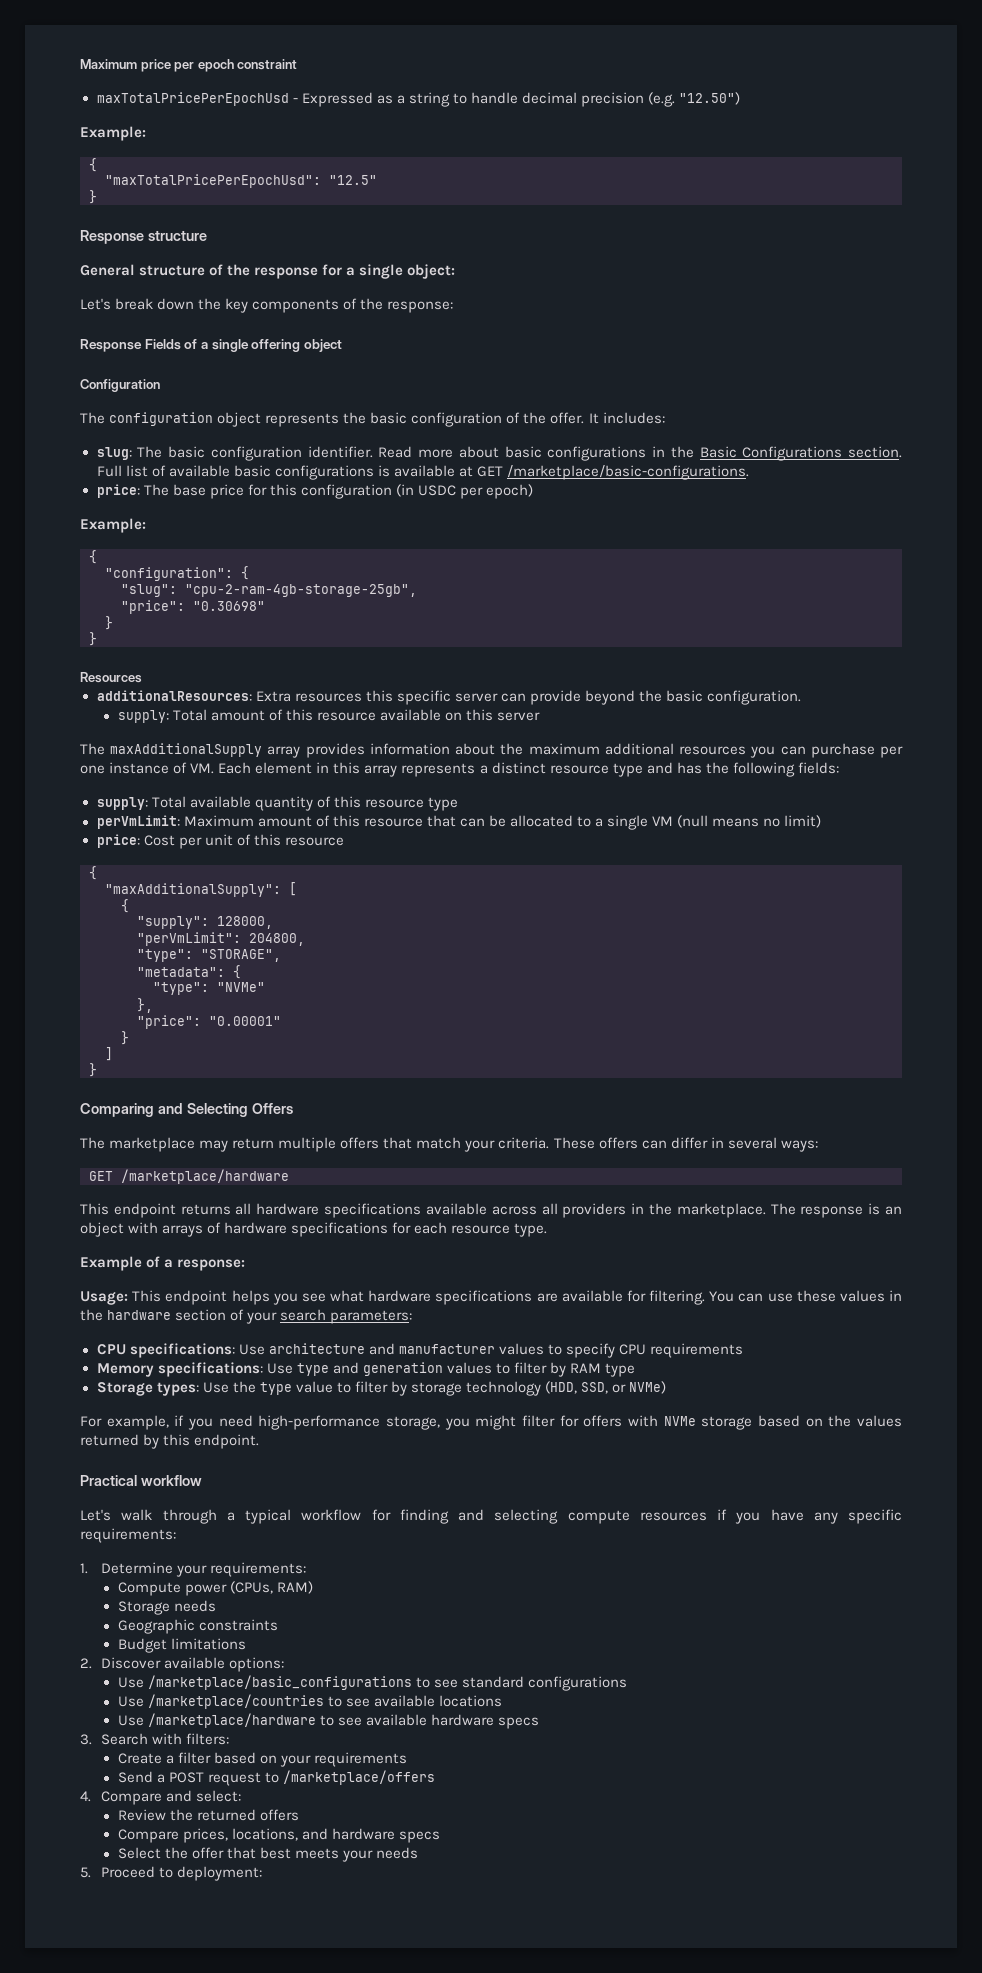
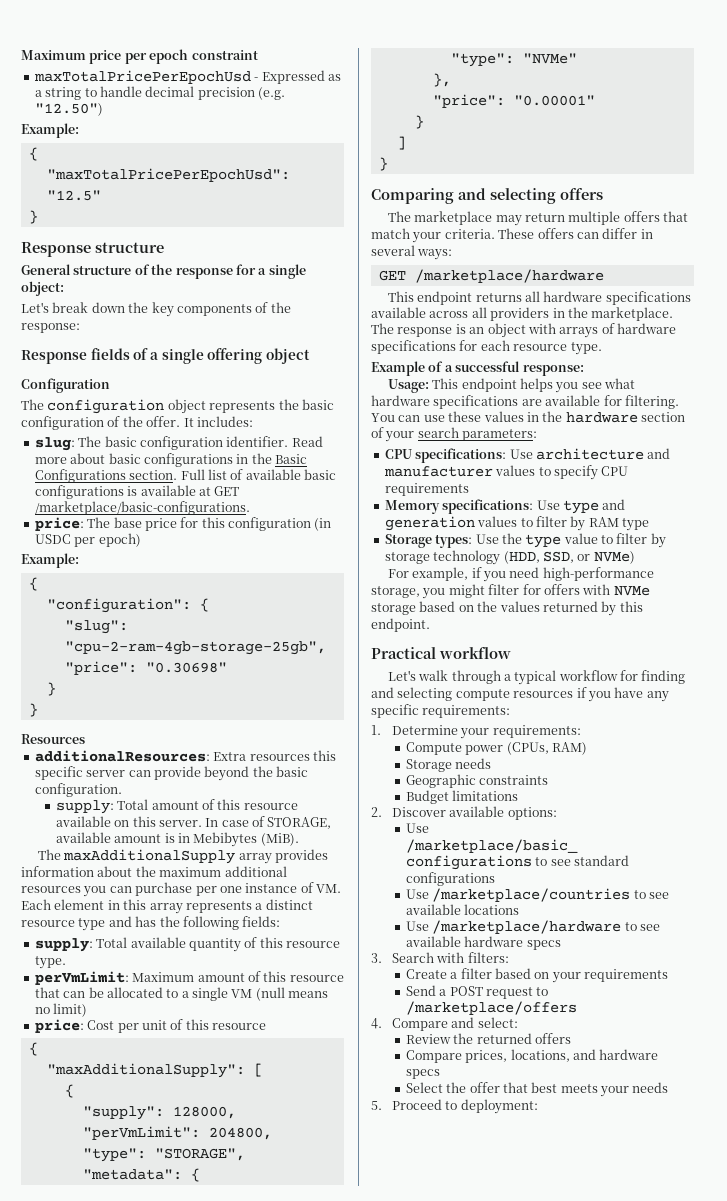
- Response Fields of a single offering object
+ Response fields of a single offering object
- supply: Total amount of this resource available on this server
+ supply: Total amount of this resource available on this server. In case of STORAGE, available amount is in Mebibytes (MiB).
- supply: Total available quantity of this resource type
+ supply: Total available quantity of this resource type.
- Comparing and Selecting Offers
+ Comparing and selecting offers
- Example of a response:
+ Example of a successful response:

